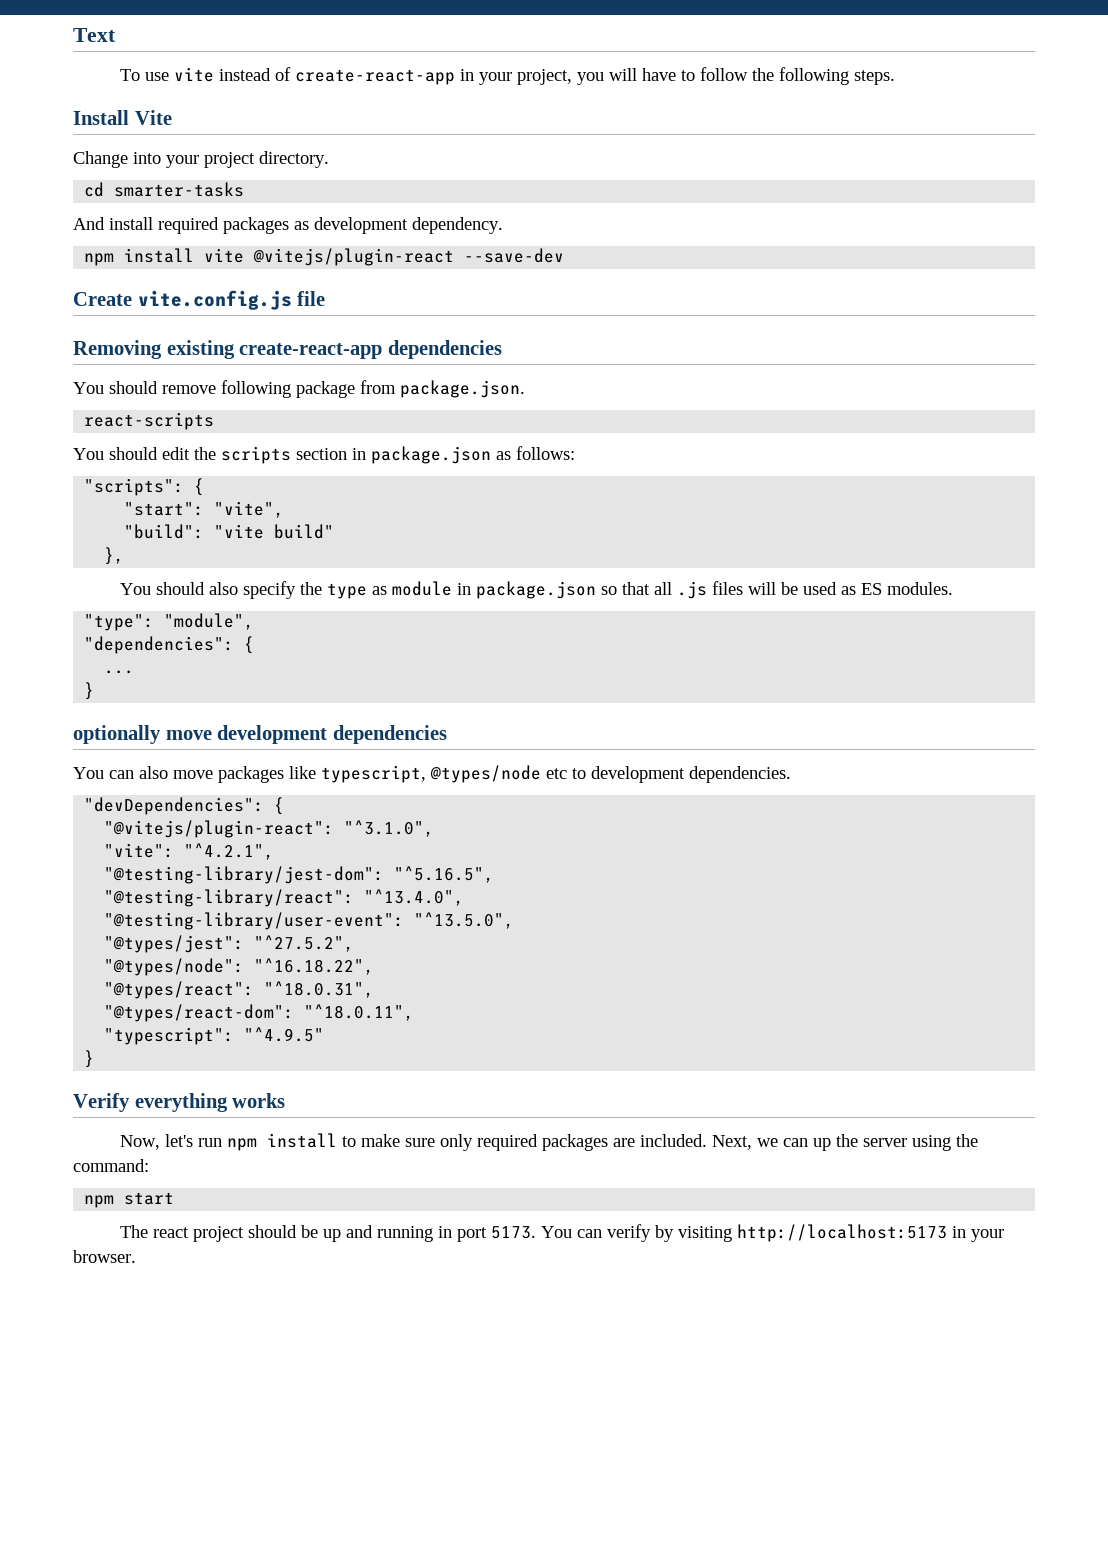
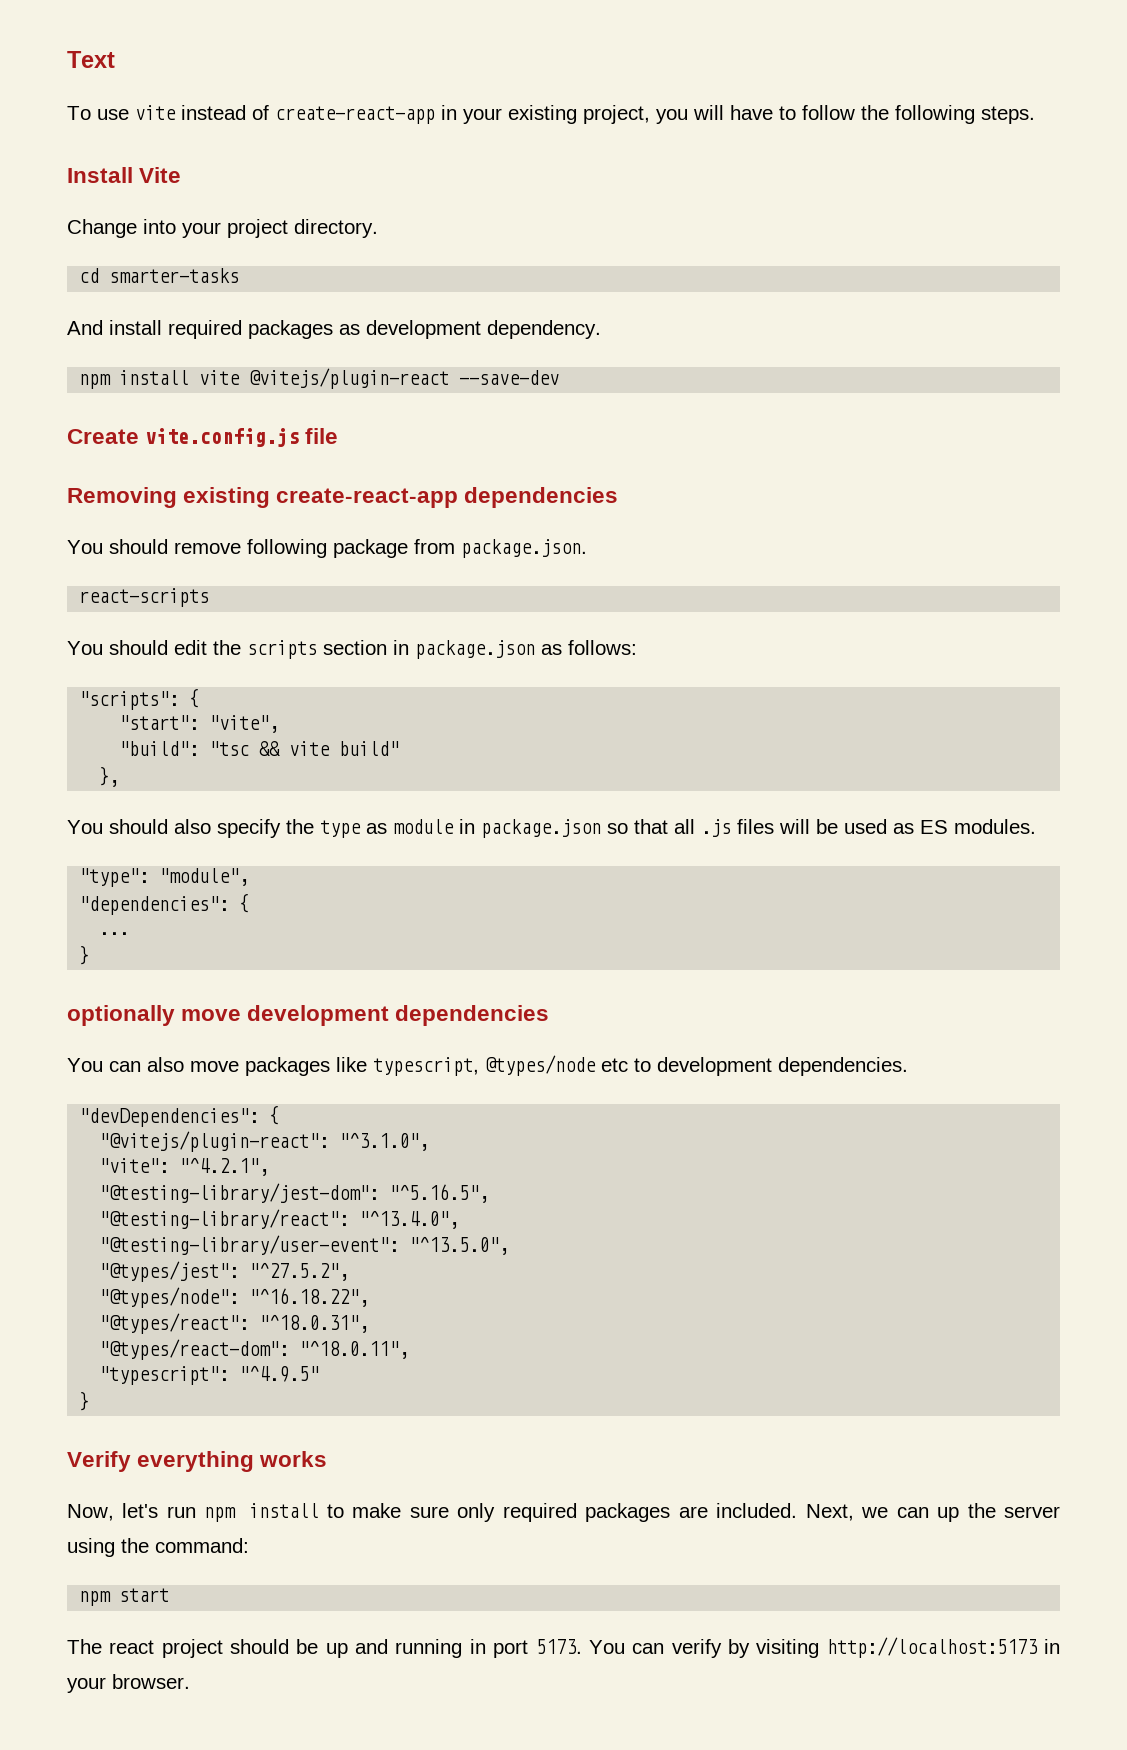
- To use vite instead of create-react-app in your project, you will have to follow the following steps.
+ To use vite instead of create-react-app in your existing project, you will have to follow the following steps.
- "build": "vite build"
+ "build": "tsc && vite build"

